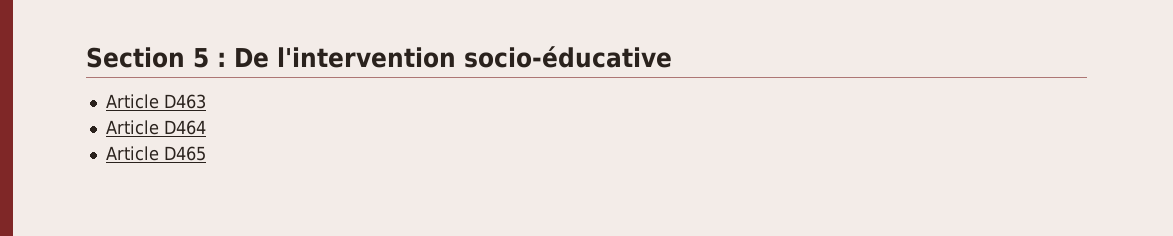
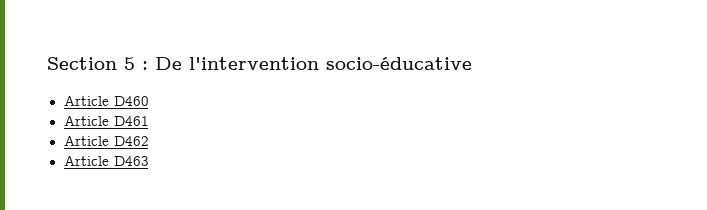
+ Article D460
+ Article D461
+ Article D462
  Article D463
- Article D464
- Article D465

